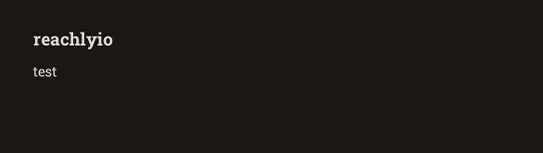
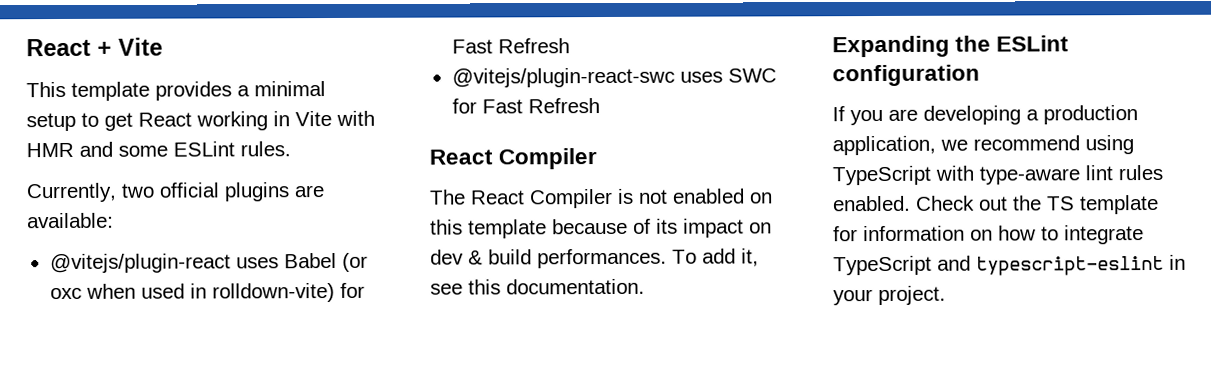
- reachlyio
- test
+ React + Vite
+ This template provides a minimal setup to get React working in Vite with HMR and some ESLint rules.
+ Currently, two official plugins are available:
+ @vitejs/plugin-react uses Babel (or oxc when used in rolldown-vite) for Fast Refresh
+ @vitejs/plugin-react-swc uses SWC for Fast Refresh
+ React Compiler
+ The React Compiler is not enabled on this template because of its impact on dev & build performances. To add it, see this documentation.
+ Expanding the ESLint configuration
+ If you are developing a production application, we recommend using TypeScript with type-aware lint rules enabled. Check out the TS template for information on how to integrate TypeScript and typescript-eslint in your project.

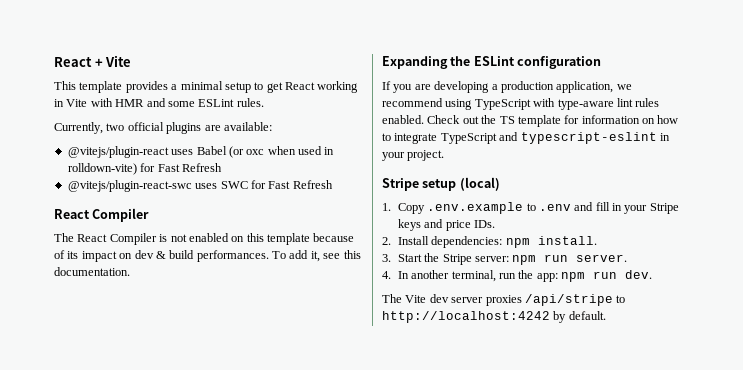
+ Stripe setup (local)
+ 1. Copy .env.example to .env and fill in your Stripe keys and price IDs.
+ 2. Install dependencies: npm install.
+ 3. Start the Stripe server: npm run server.
+ 4. In another terminal, run the app: npm run dev.
+ The Vite dev server proxies /api/stripe to http://localhost:4242 by default.

